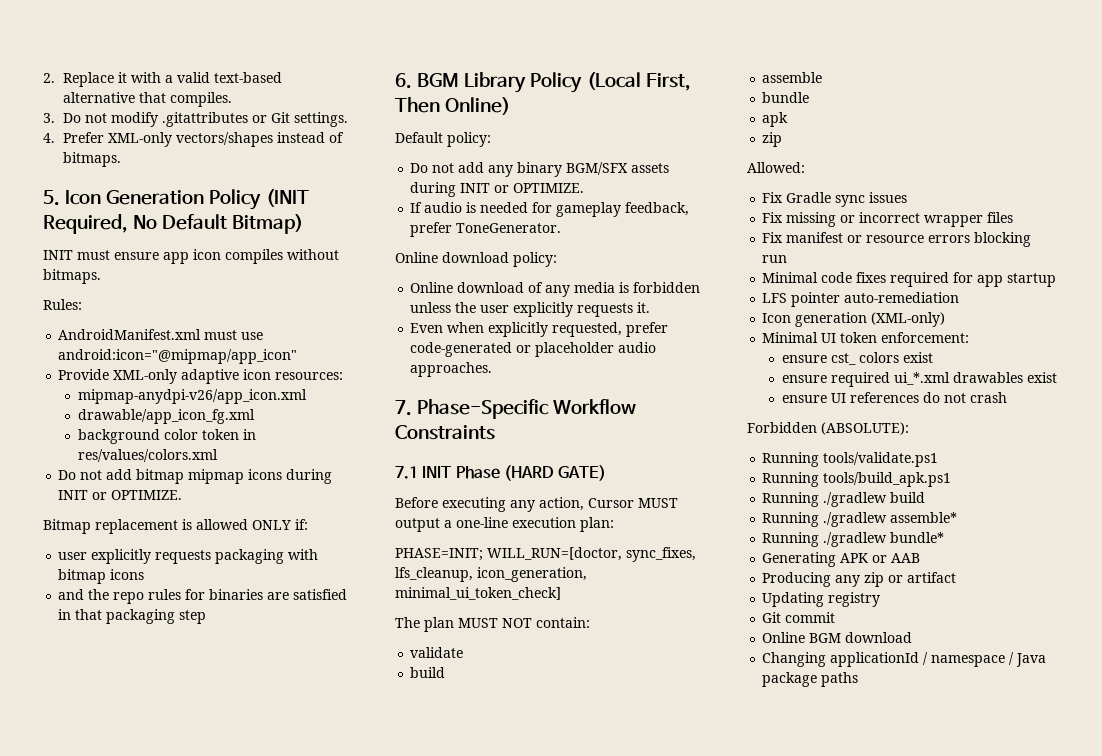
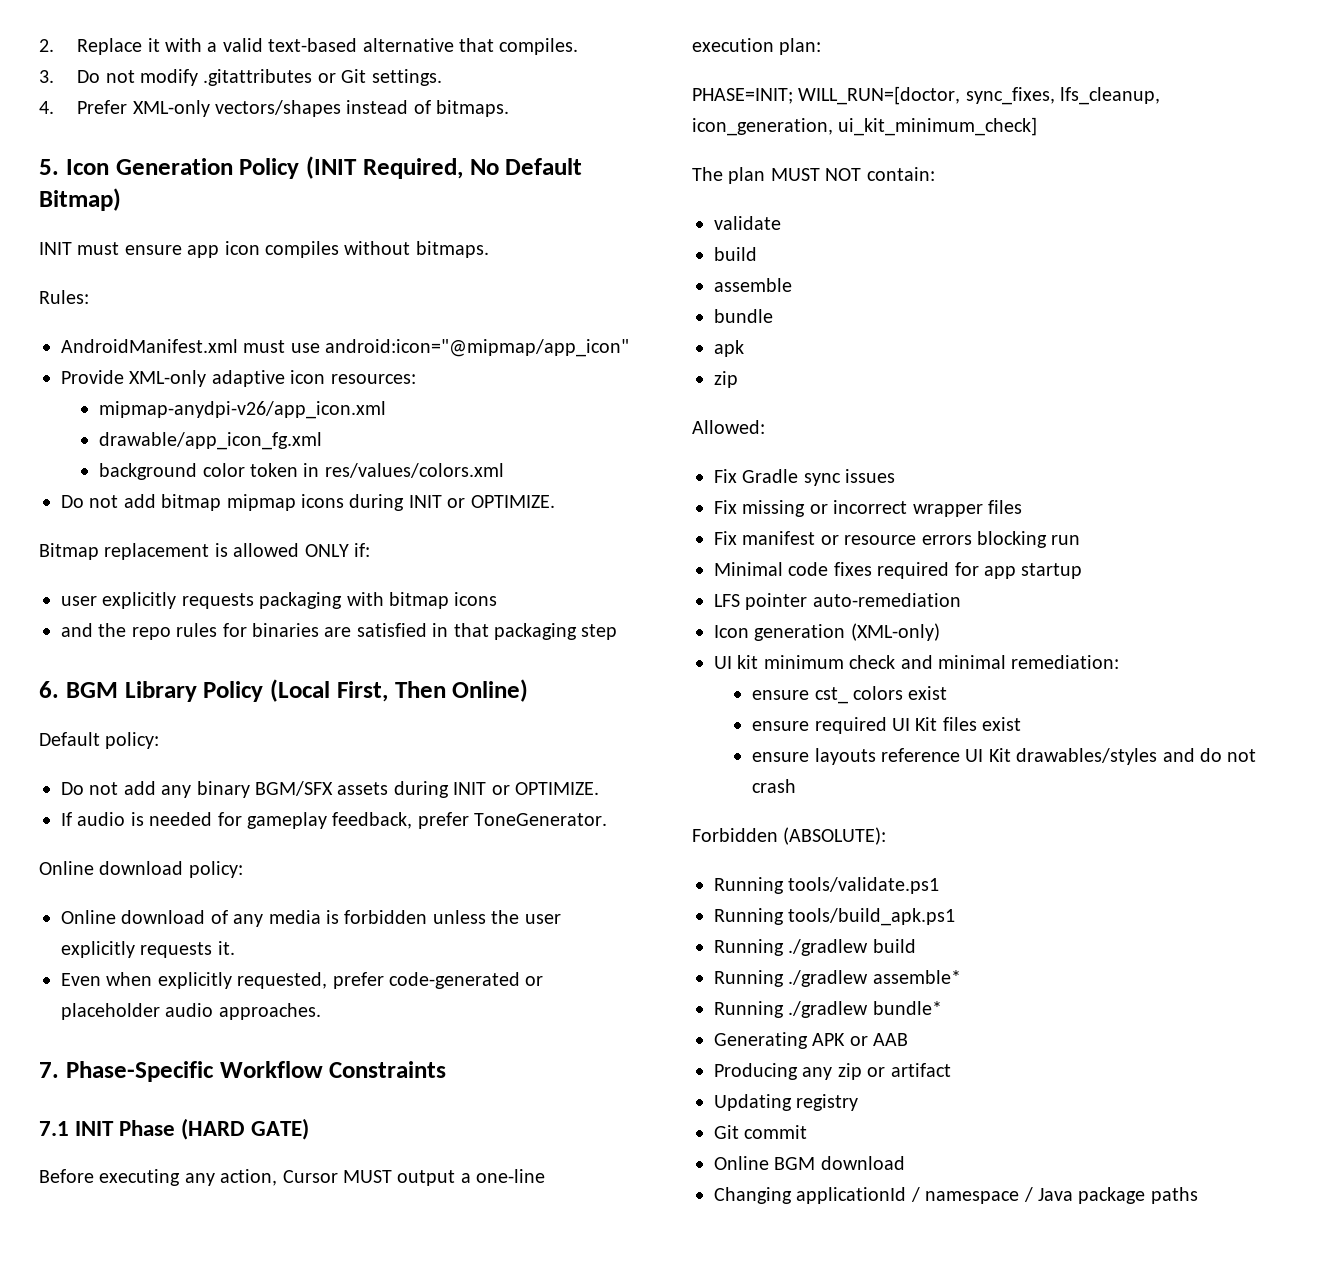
- PHASE=INIT; WILL_RUN=[doctor, sync_fixes, lfs_cleanup, icon_generation, minimal_ui_token_check]
+ PHASE=INIT; WILL_RUN=[doctor, sync_fixes, lfs_cleanup, icon_generation, ui_kit_minimum_check]
- Minimal UI token enforcement:
+ UI kit minimum check and minimal remediation:
- ensure required ui_*.xml drawables exist
- ensure UI references do not crash
+ ensure required UI Kit files exist
+ ensure layouts reference UI Kit drawables/styles and do not crash

